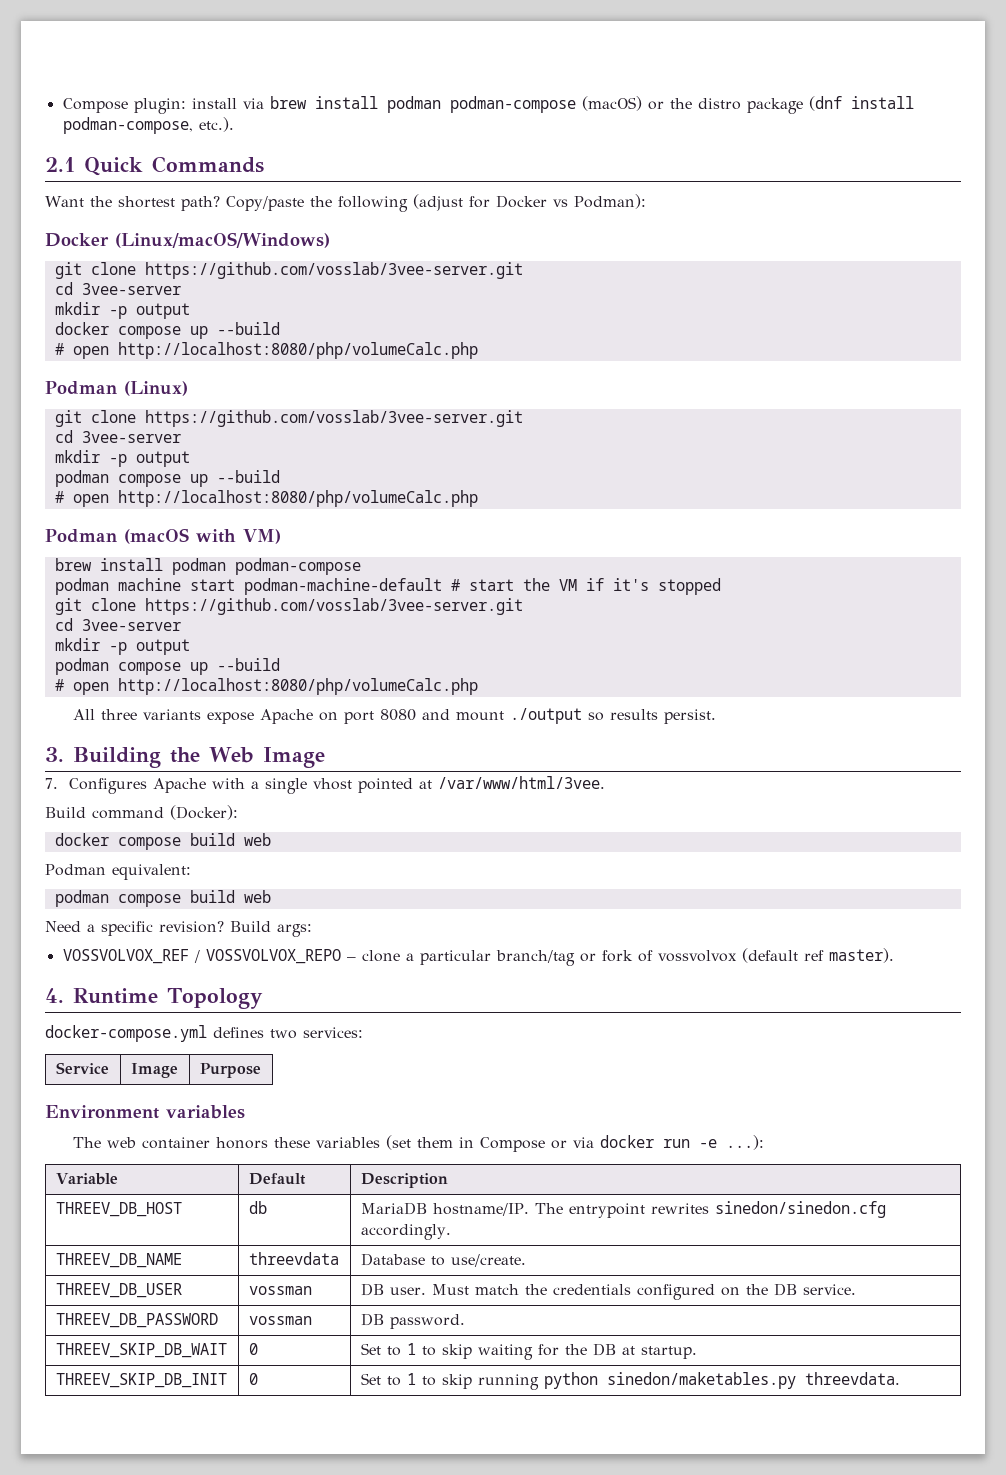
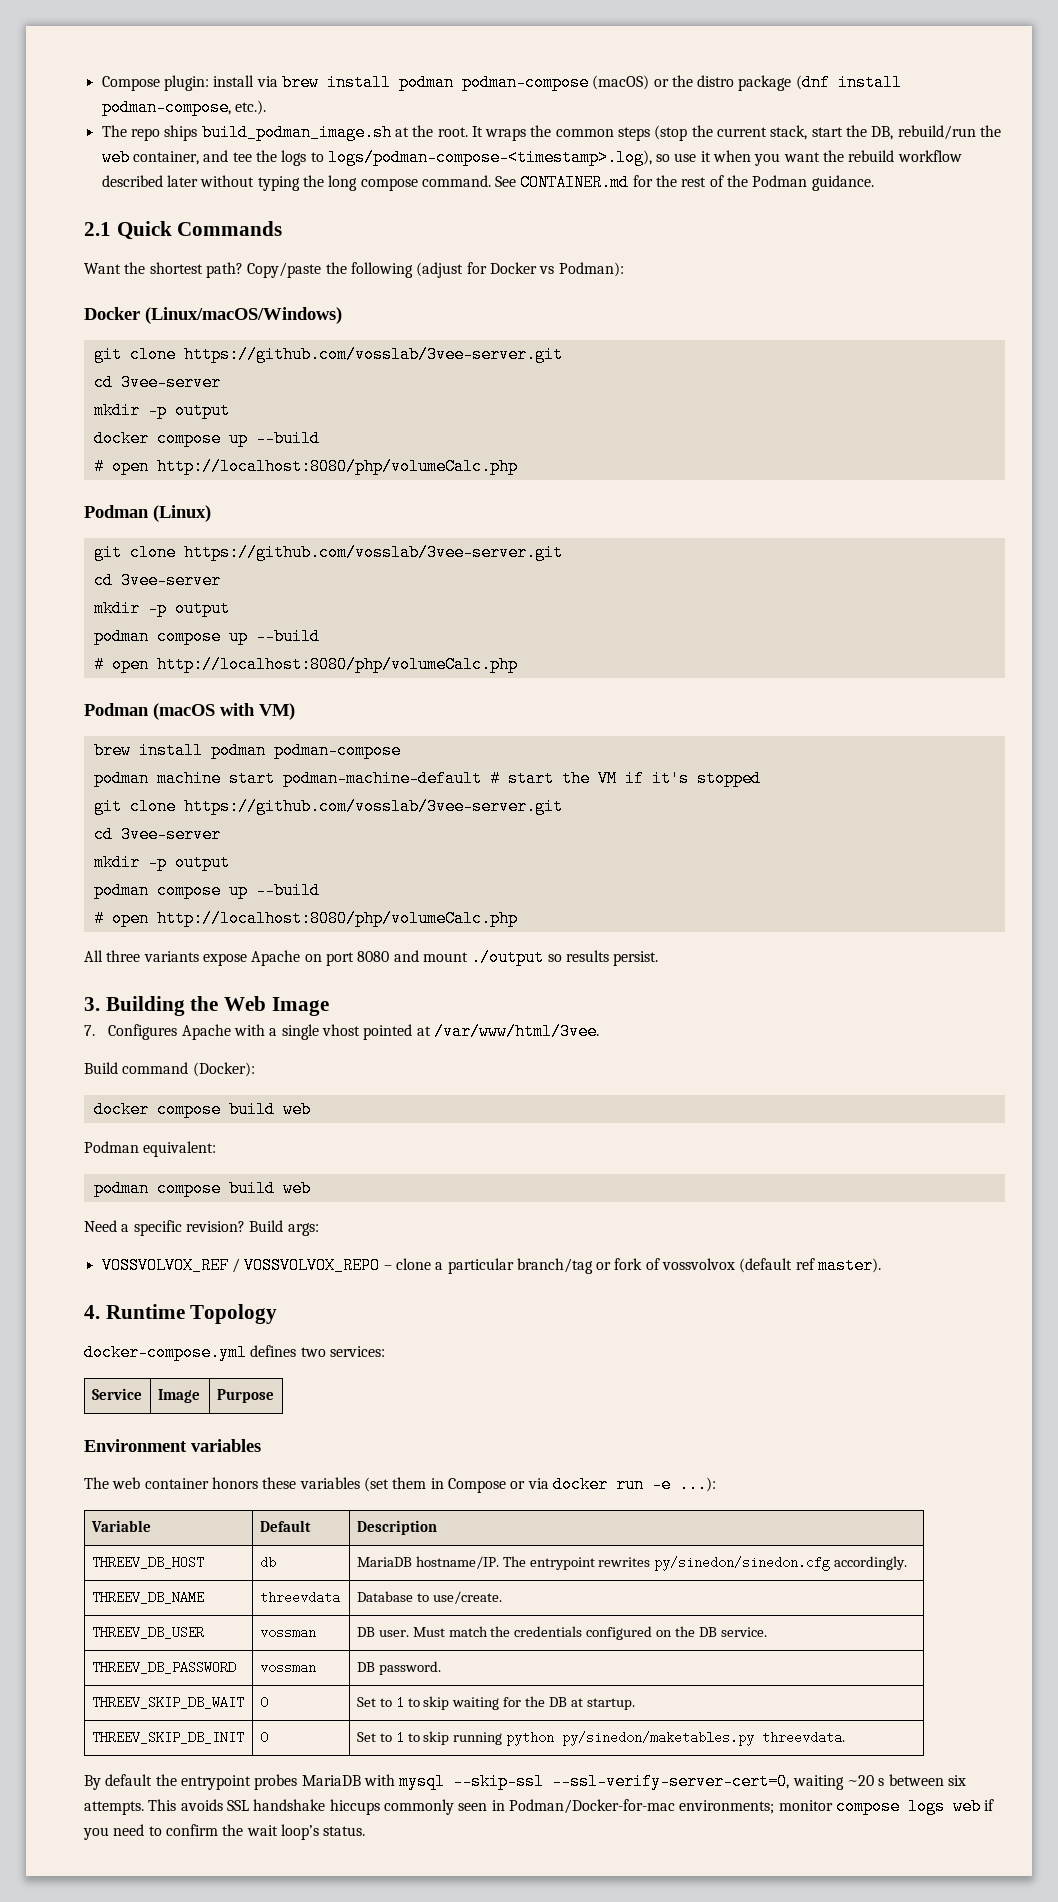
+ The repo ships build_podman_image.sh at the root. It wraps the common steps (stop the current stack, start the DB, rebuild/run the web container, and tee the logs to logs/podman-compose-<timestamp>.log), so use it when you want the rebuild workflow described later without typing the long compose command. See CONTAINER.md for the rest of the Podman guidance.
- THREEV_DB_HOST | db | MariaDB hostname/IP. The entrypoint rewrites sinedon/sinedon.cfg accordingly.
+ THREEV_DB_HOST | db | MariaDB hostname/IP. The entrypoint rewrites py/sinedon/sinedon.cfg accordingly.
- THREEV_SKIP_DB_INIT | 0 | Set to 1 to skip running python sinedon/maketables.py threevdata.
+ THREEV_SKIP_DB_INIT | 0 | Set to 1 to skip running python py/sinedon/maketables.py threevdata.
+ By default the entrypoint probes MariaDB with mysql --skip-ssl --ssl-verify-server-cert=0, waiting ~20 s between six attempts. This avoids SSL handshake hiccups commonly seen in Podman/Docker-for-mac environments; monitor compose logs web if you need to confirm the wait loop’s status.

